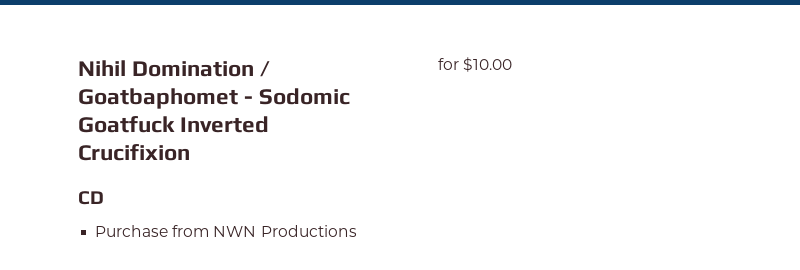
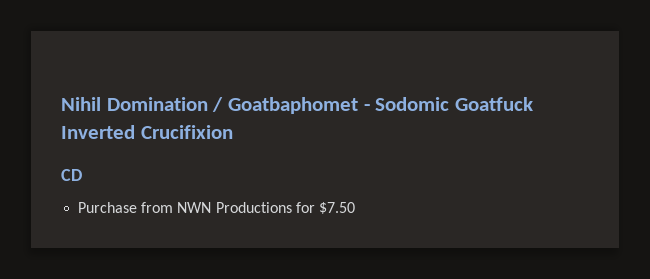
- Purchase from NWN Productions for $10.00
+ Purchase from NWN Productions for $7.50

